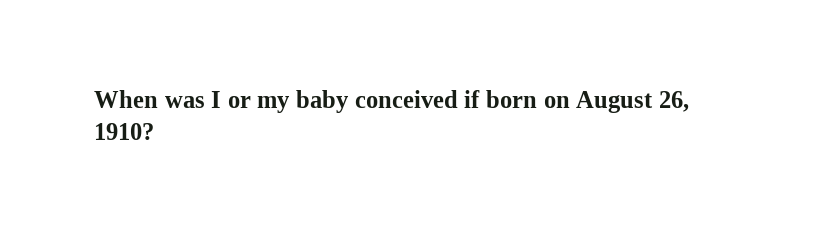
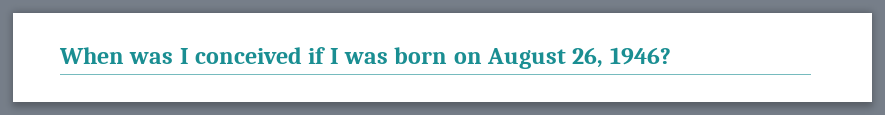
- When was I or my baby conceived if born on August 26, 1910?
+ When was I conceived if I was born on August 26, 1946?

